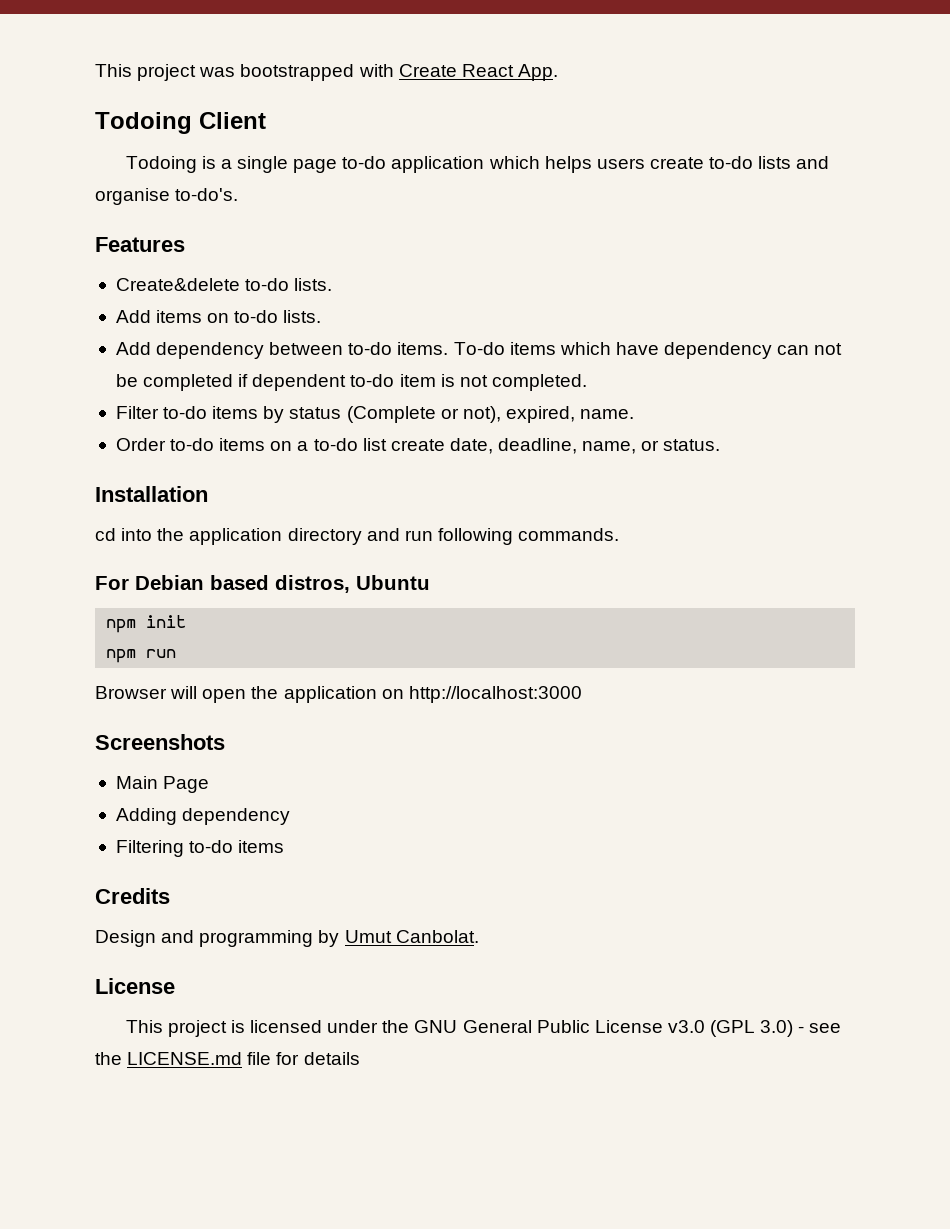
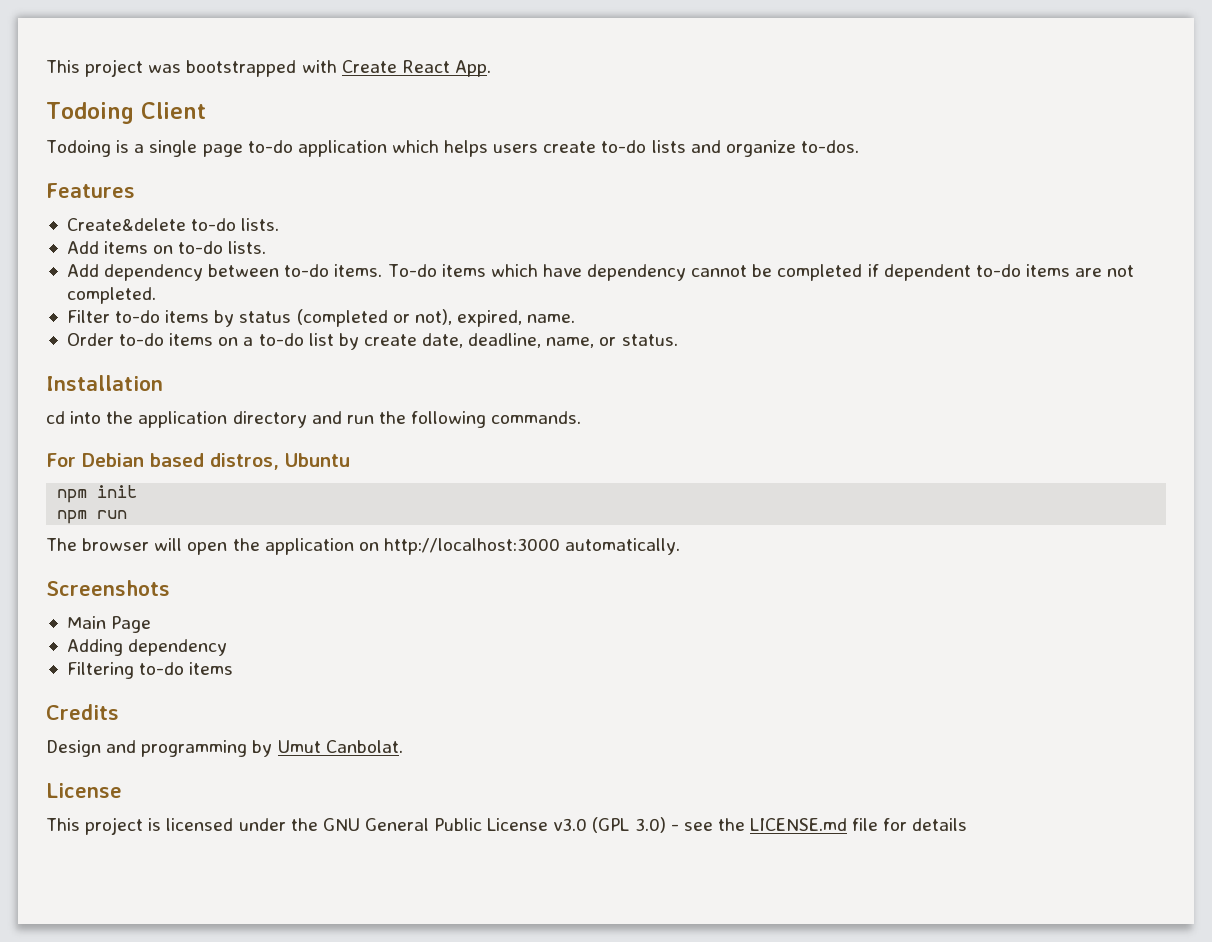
- Todoing is a single page to-do application which helps users create to-do lists and organise to-do's.
+ Todoing is a single page to-do application which helps users create to-do lists and organize to-dos.
- To-do items which have dependency can not be completed if dependent to-do item is not completed.
+ To-do items which have dependency cannot be completed if dependent to-do items are not completed.
- Filter to-do items by status (Complete or not), expired, name.
+ Filter to-do items by status (completed or not), expired, name.
- Order to-do items on a to-do list create date, deadline, name, or status.
+ Order to-do items on a to-do list by create date, deadline, name, or status.
- cd into the application directory and run following commands.
+ cd into the application directory and run the following commands.
- Browser will open the application on http://localhost:3000
+ The browser will open the application on http://localhost:3000 automatically.

